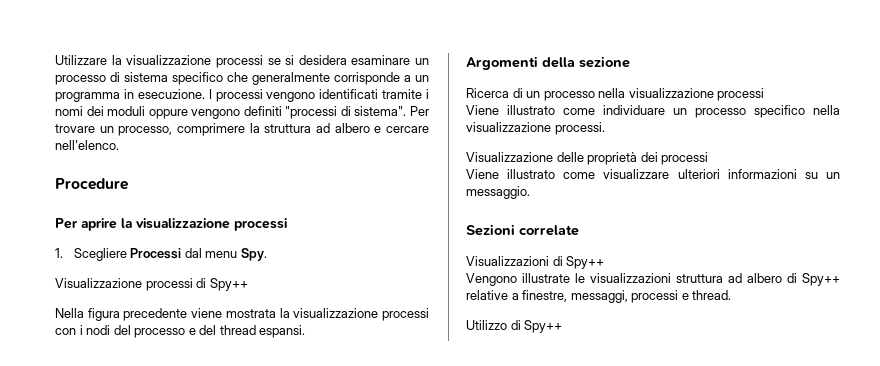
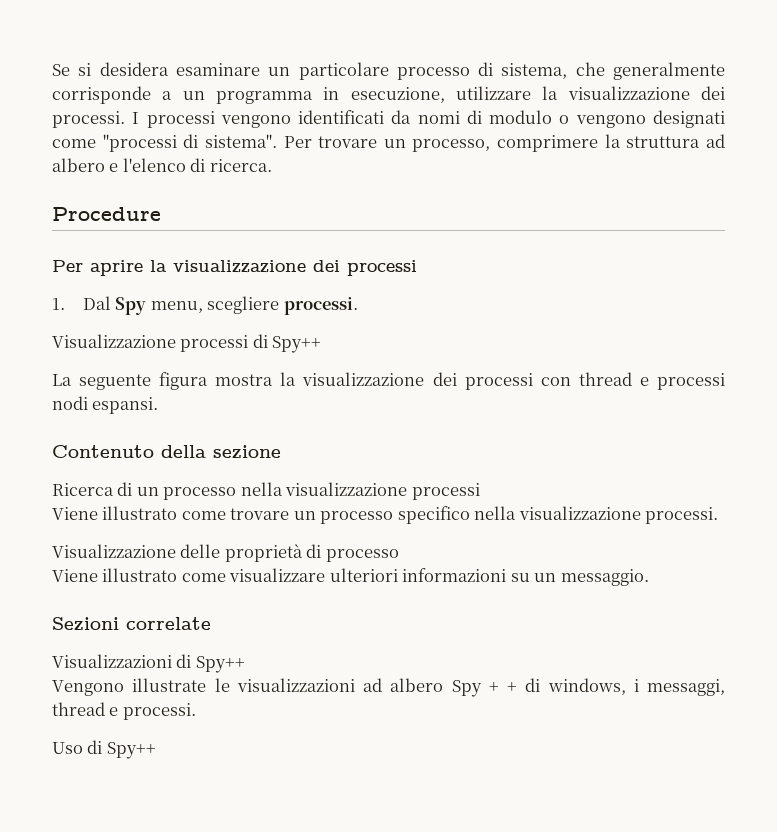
- Utilizzare la visualizzazione processi se si desidera esaminare un processo di sistema specifico che generalmente corrisponde a un programma in esecuzione. I processi vengono identificati tramite i nomi dei moduli oppure vengono definiti "processi di sistema".
+ Se si desidera esaminare un particolare processo di sistema, che generalmente corrisponde a un programma in esecuzione, utilizzare la visualizzazione dei processi. I processi vengono identificati da nomi di modulo o vengono designati come "processi di sistema".
- Per trovare un processo, comprimere la struttura ad albero e cercare nell'elenco.
+ Per trovare un processo, comprimere la struttura ad albero e l'elenco di ricerca.
- Per aprire la visualizzazione processi
+ Per aprire la visualizzazione dei processi
- 1. Scegliere Processi dal menu Spy.
+ 1. Dal Spy menu, scegliere processi.
- Nella figura precedente viene mostrata la visualizzazione processi con i nodi del processo e del thread espansi.
+ La seguente figura mostra la visualizzazione dei processi con thread e processi nodi espansi.
- Argomenti della sezione
+ Contenuto della sezione
- Viene illustrato come individuare un processo specifico nella visualizzazione processi.
+ Viene illustrato come trovare un processo specifico nella visualizzazione processi.
- Visualizzazione delle proprietà dei processi
+ Visualizzazione delle proprietà di processo
- Vengono illustrate le visualizzazioni struttura ad albero di Spy++ relative a finestre, messaggi, processi e thread.
- Utilizzo di Spy++
+ Vengono illustrate le visualizzazioni ad albero Spy + + di windows, i messaggi, thread e processi.
+ Uso di Spy++

